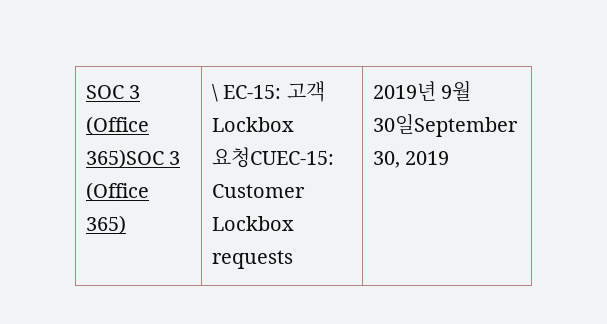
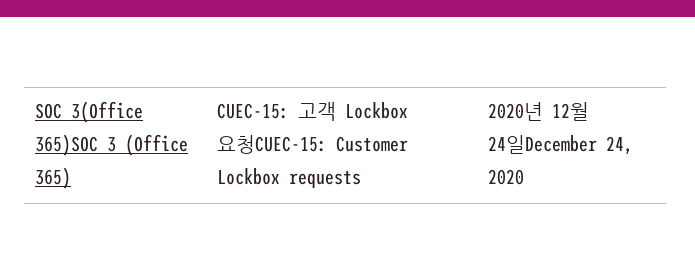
- SOC 3 (Office 365)SOC 3 (Office 365) | \ EC-15: 고객 Lockbox 요청CUEC-15: Customer Lockbox requests | 2019년 9월 30일September 30, 2019
+ SOC 3(Office 365)SOC 3 (Office 365) | CUEC-15: 고객 Lockbox 요청CUEC-15: Customer Lockbox requests | 2020년 12월 24일December 24, 2020

